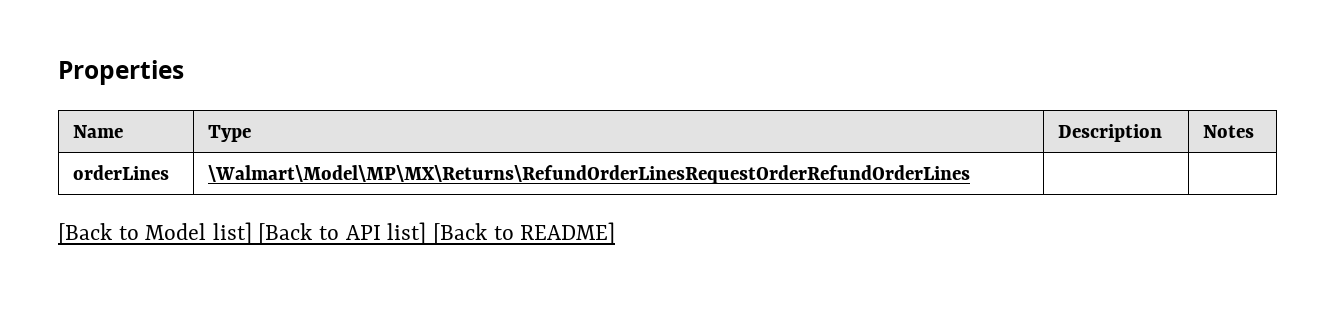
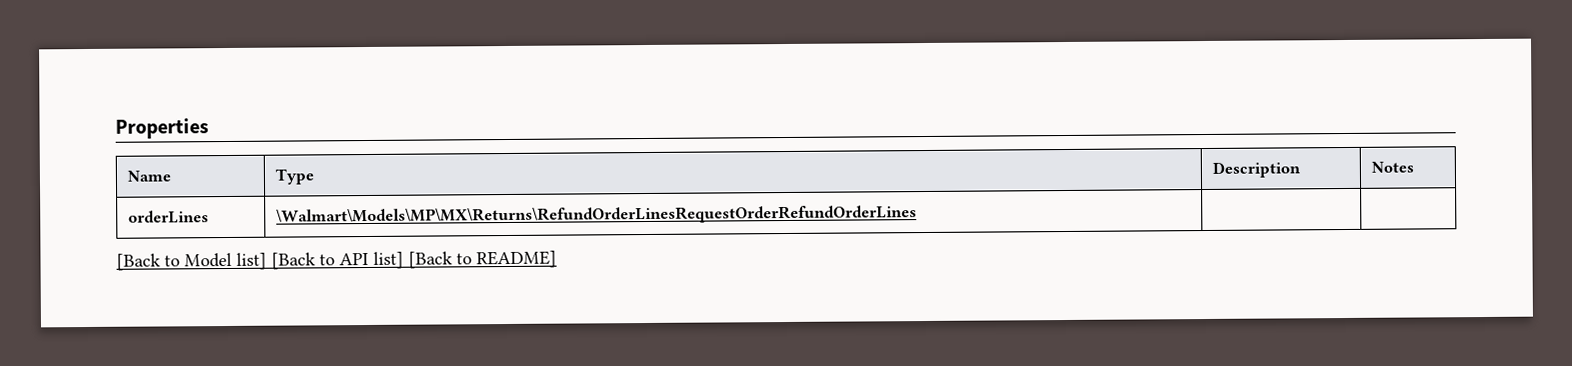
- orderLines | \Walmart\Model\MP\MX\Returns\RefundOrderLinesRequestOrderRefundOrderLines | |
+ orderLines | \Walmart\Models\MP\MX\Returns\RefundOrderLinesRequestOrderRefundOrderLines | |

